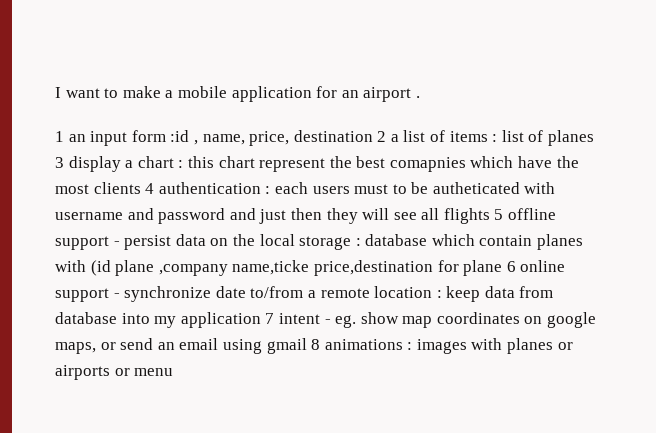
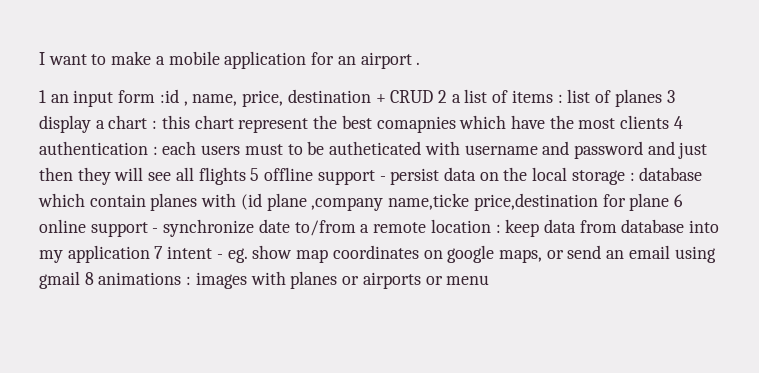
- 1 an input form :id , name, price, destination 2 a list of items :
+ 1 an input form :id , name, price, destination + CRUD 2 a list of items :

